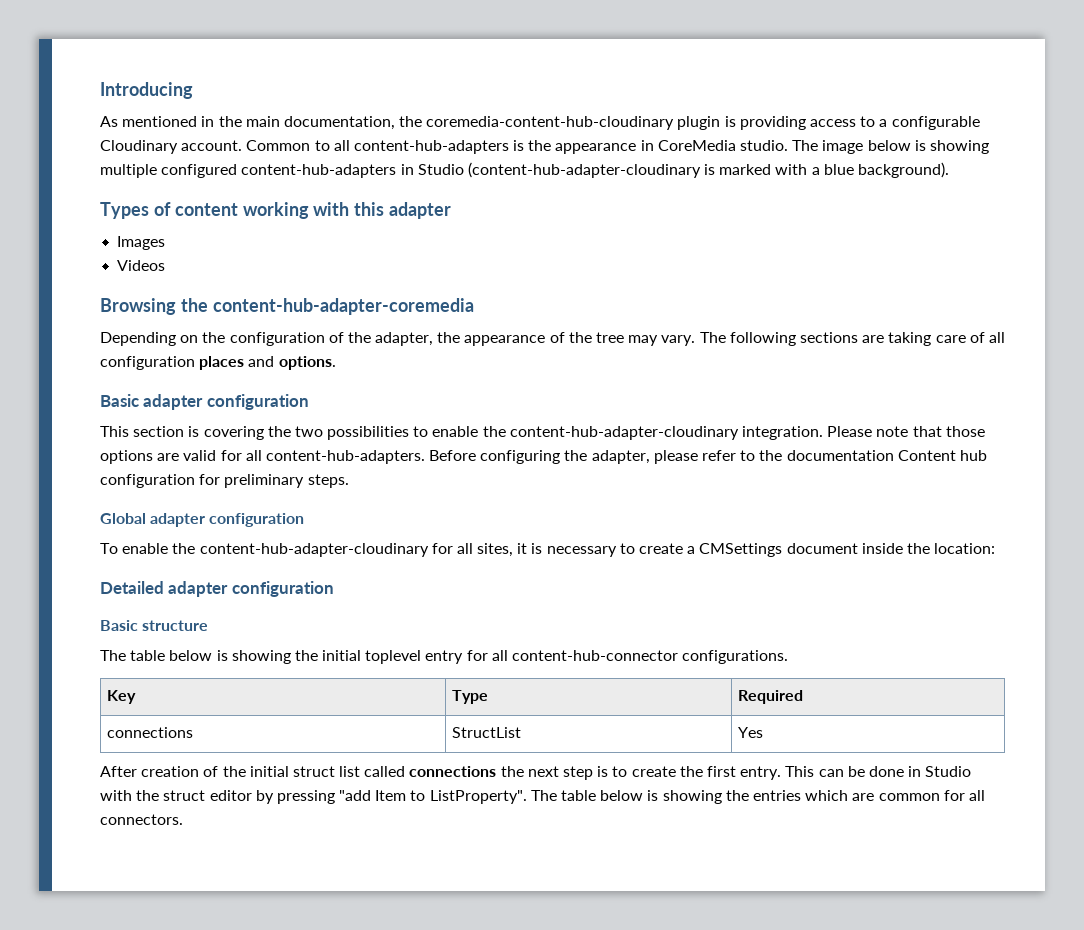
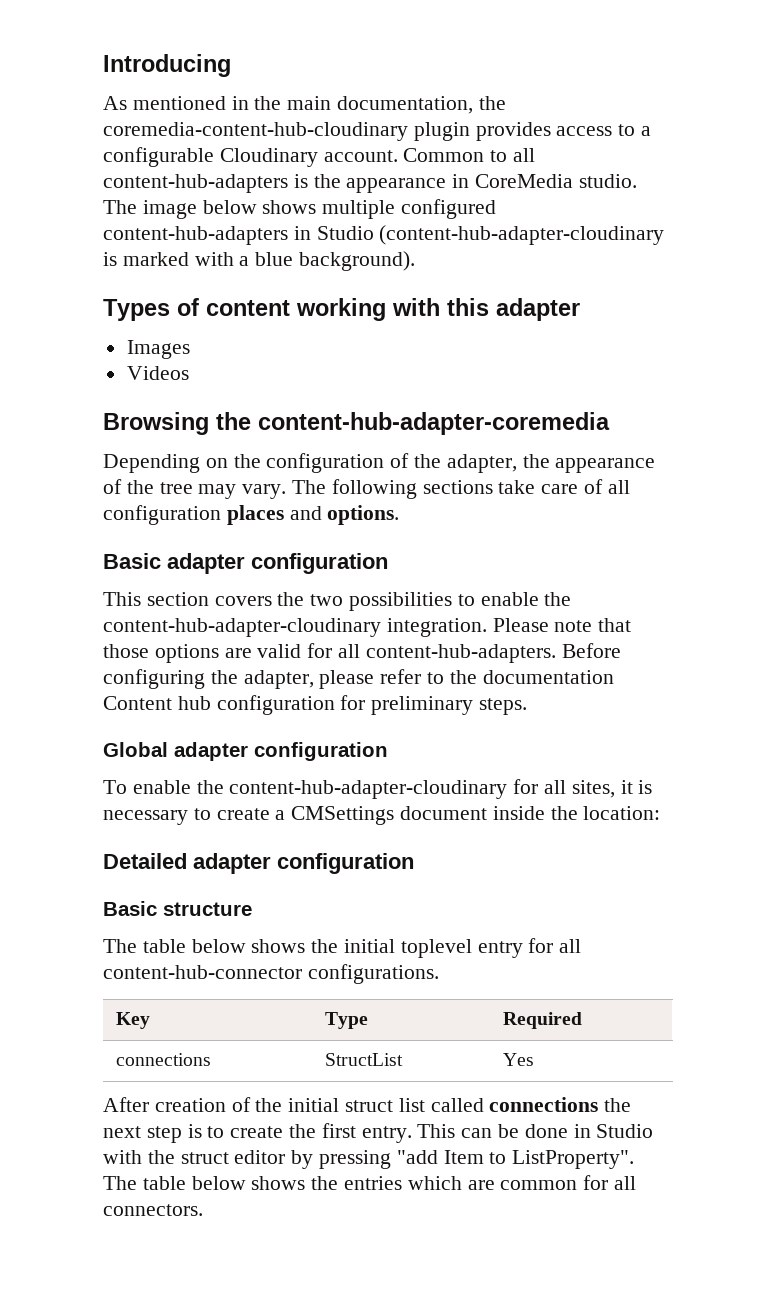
- As mentioned in the main documentation, the coremedia-content-hub-cloudinary plugin is providing access to a configurable Cloudinary account.
+ As mentioned in the main documentation, the coremedia-content-hub-cloudinary plugin provides access to a configurable Cloudinary account.
- The image below is showing multiple configured content-hub-adapters in Studio (content-hub-adapter-cloudinary is marked with a blue background).
+ The image below shows multiple configured content-hub-adapters in Studio (content-hub-adapter-cloudinary is marked with a blue background).
- The following sections are taking care of all configuration places and options.
+ The following sections take care of all configuration places and options.
- This section is covering the two possibilities to enable the content-hub-adapter-cloudinary integration.
+ This section covers the two possibilities to enable the content-hub-adapter-cloudinary integration.
- The table below is showing the initial toplevel entry for all content-hub-connector configurations.
+ The table below shows the initial toplevel entry for all content-hub-connector configurations.
- The table below is showing the entries which are common for all connectors.
+ The table below shows the entries which are common for all connectors.

